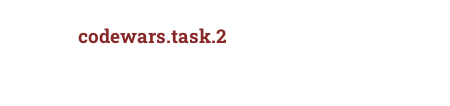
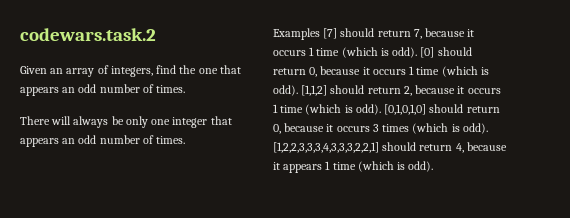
+ Given an array of integers, find the one that appears an odd number of times.
+ There will always be only one integer that appears an odd number of times.
+ Examples [7] should return 7, because it occurs 1 time (which is odd). [0] should return 0, because it occurs 1 time (which is odd). [1,1,2] should return 2, because it occurs 1 time (which is odd). [0,1,0,1,0] should return 0, because it occurs 3 times (which is odd). [1,2,2,3,3,3,4,3,3,3,2,2,1] should return 4, because it appears 1 time (which is odd).

